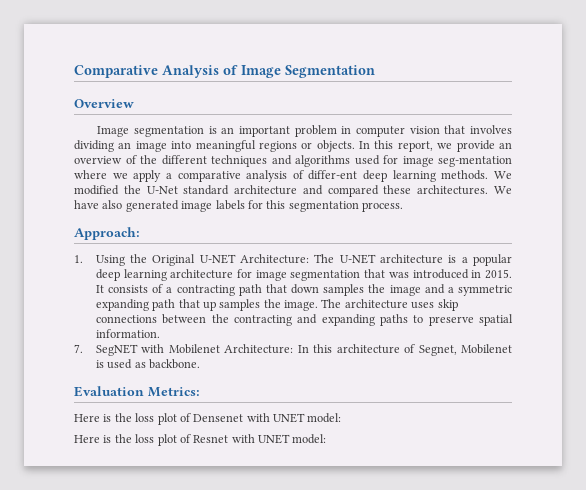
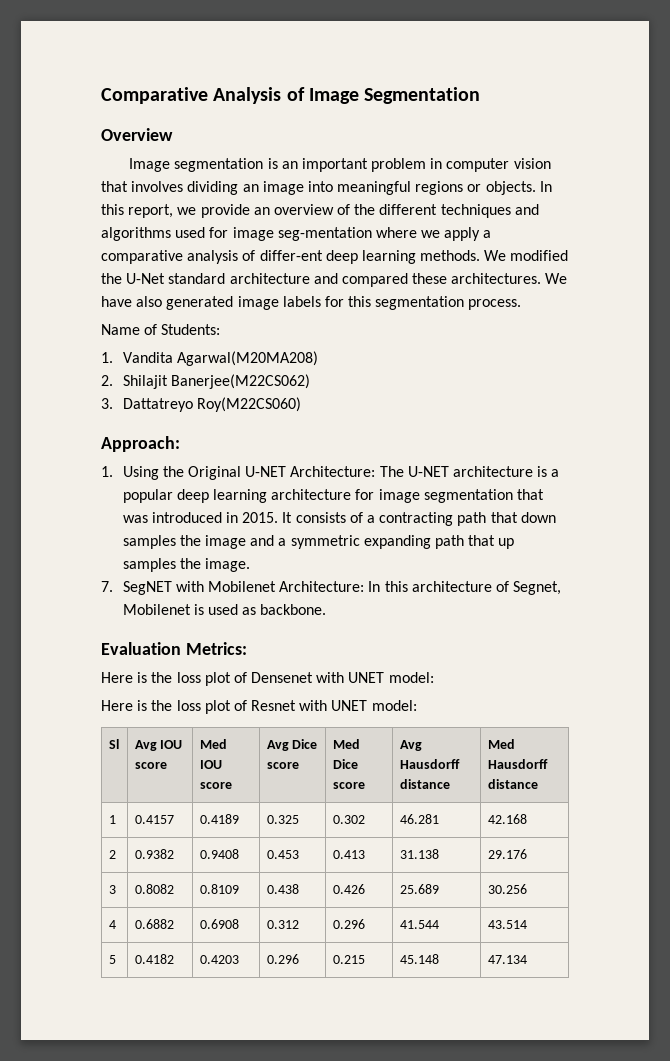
+ Name of Students:
+ 1. Vandita Agarwal(M20MA208)
+ 2. Shilajit Banerjee(M22CS062)
+ 3. Dattatreyo Roy(M22CS060)
- The architecture uses skip connections between the contracting and expanding paths to preserve spatial information.
+ Sl | Avg IOU score | Med IOU score | Avg Dice score | Med Dice score | Avg Hausdorff distance | Med Hausdorff distance
+ 1 | 0.4157 | 0.4189 | 0.325 | 0.302 | 46.281 | 42.168
+ 2 | 0.9382 | 0.9408 | 0.453 | 0.413 | 31.138 | 29.176
+ 3 | 0.8082 | 0.8109 | 0.438 | 0.426 | 25.689 | 30.256
+ 4 | 0.6882 | 0.6908 | 0.312 | 0.296 | 41.544 | 43.514
+ 5 | 0.4182 | 0.4203 | 0.296 | 0.215 | 45.148 | 47.134

